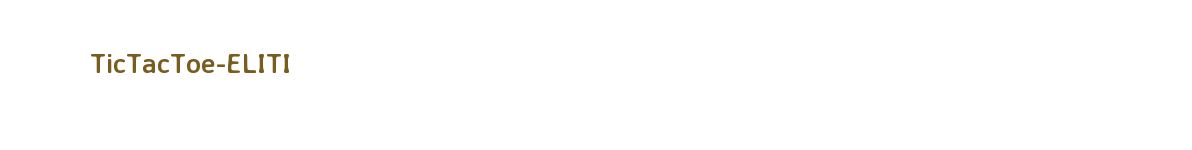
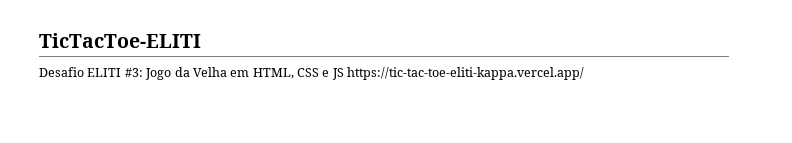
+ Desafio ELITI #3: Jogo da Velha em HTML, CSS e JS https://tic-tac-toe-eliti-kappa.vercel.app/

